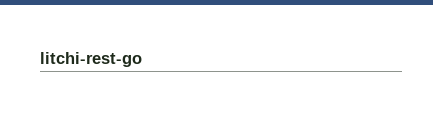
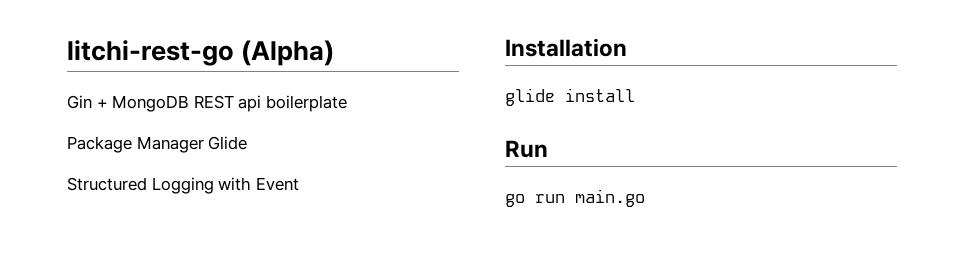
- litchi-rest-go
+ litchi-rest-go (Alpha)
+ Gin + MongoDB REST api boilerplate
+ Package Manager Glide
+ Structured Logging with Event
+ Installation
+ glide install
+ Run
+ go run main.go

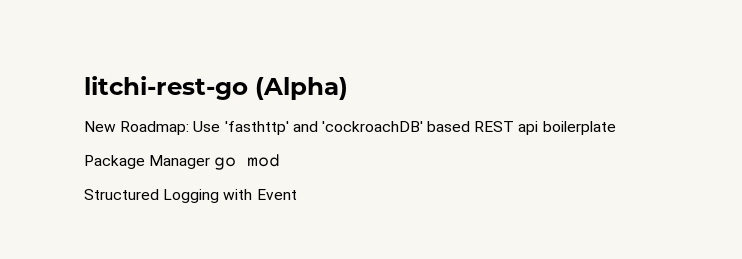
- Gin + MongoDB REST api boilerplate
+ New Roadmap: Use 'fasthttp' and 'cockroachDB' based REST api boilerplate
- Package Manager Glide
+ Package Manager go mod
- Installation
- glide install
- Run
- go run main.go

